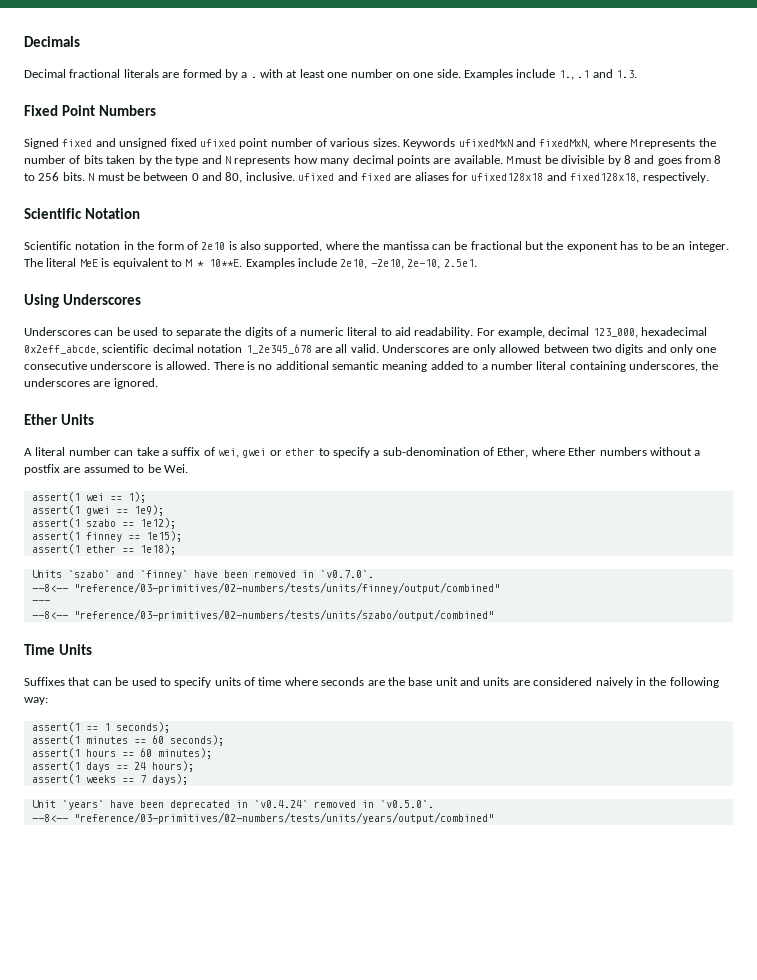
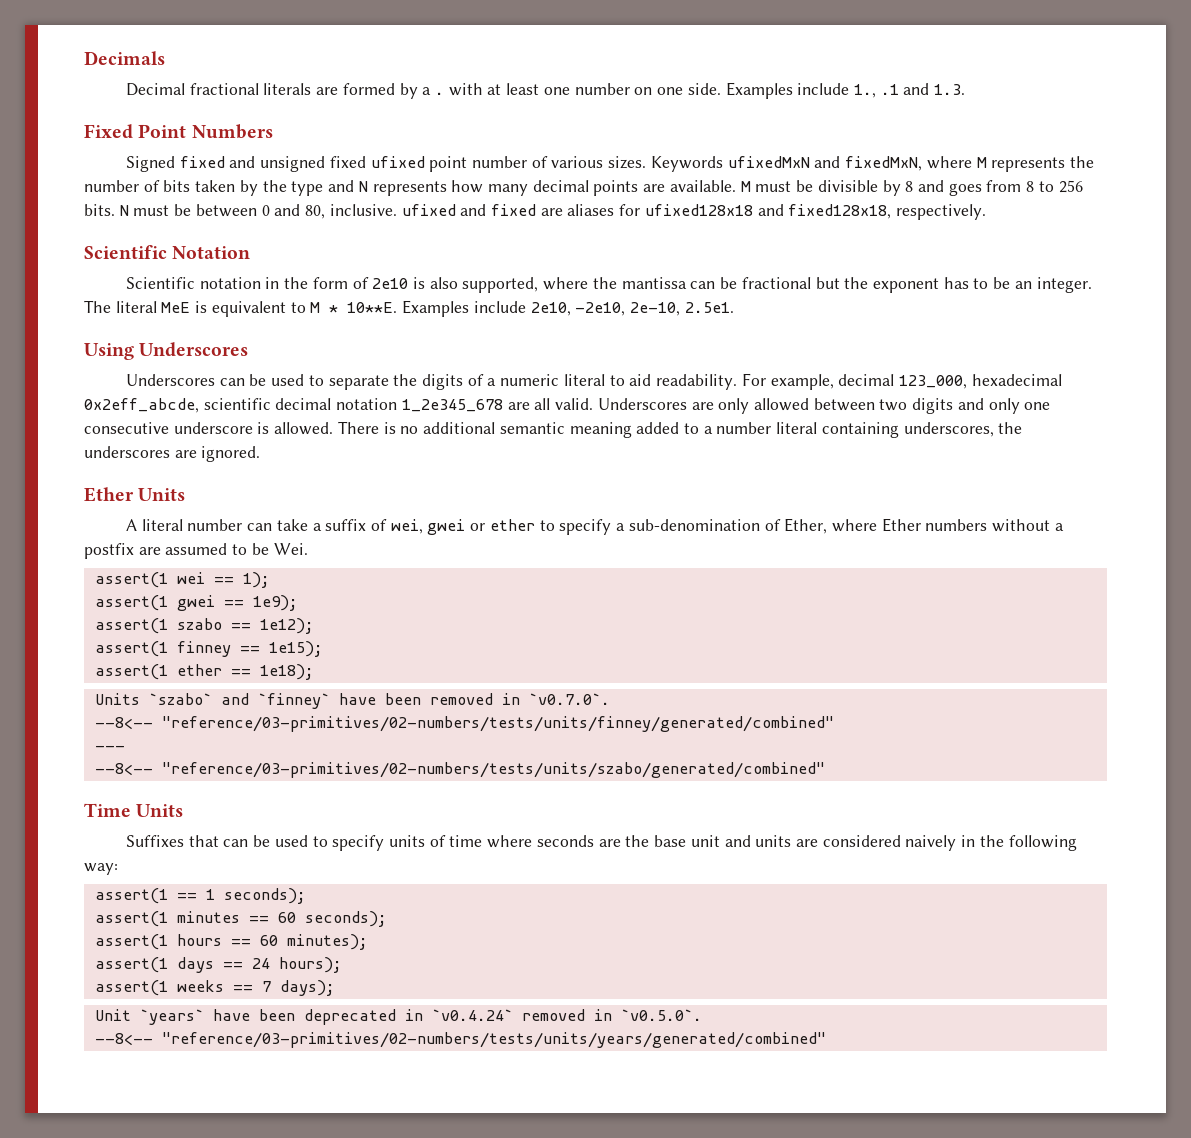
- --8<-- "reference/03-primitives/02-numbers/tests/units/finney/output/combined"
+ --8<-- "reference/03-primitives/02-numbers/tests/units/finney/generated/combined"
- --8<-- "reference/03-primitives/02-numbers/tests/units/szabo/output/combined"
+ --8<-- "reference/03-primitives/02-numbers/tests/units/szabo/generated/combined"
- --8<-- "reference/03-primitives/02-numbers/tests/units/years/output/combined"
+ --8<-- "reference/03-primitives/02-numbers/tests/units/years/generated/combined"

